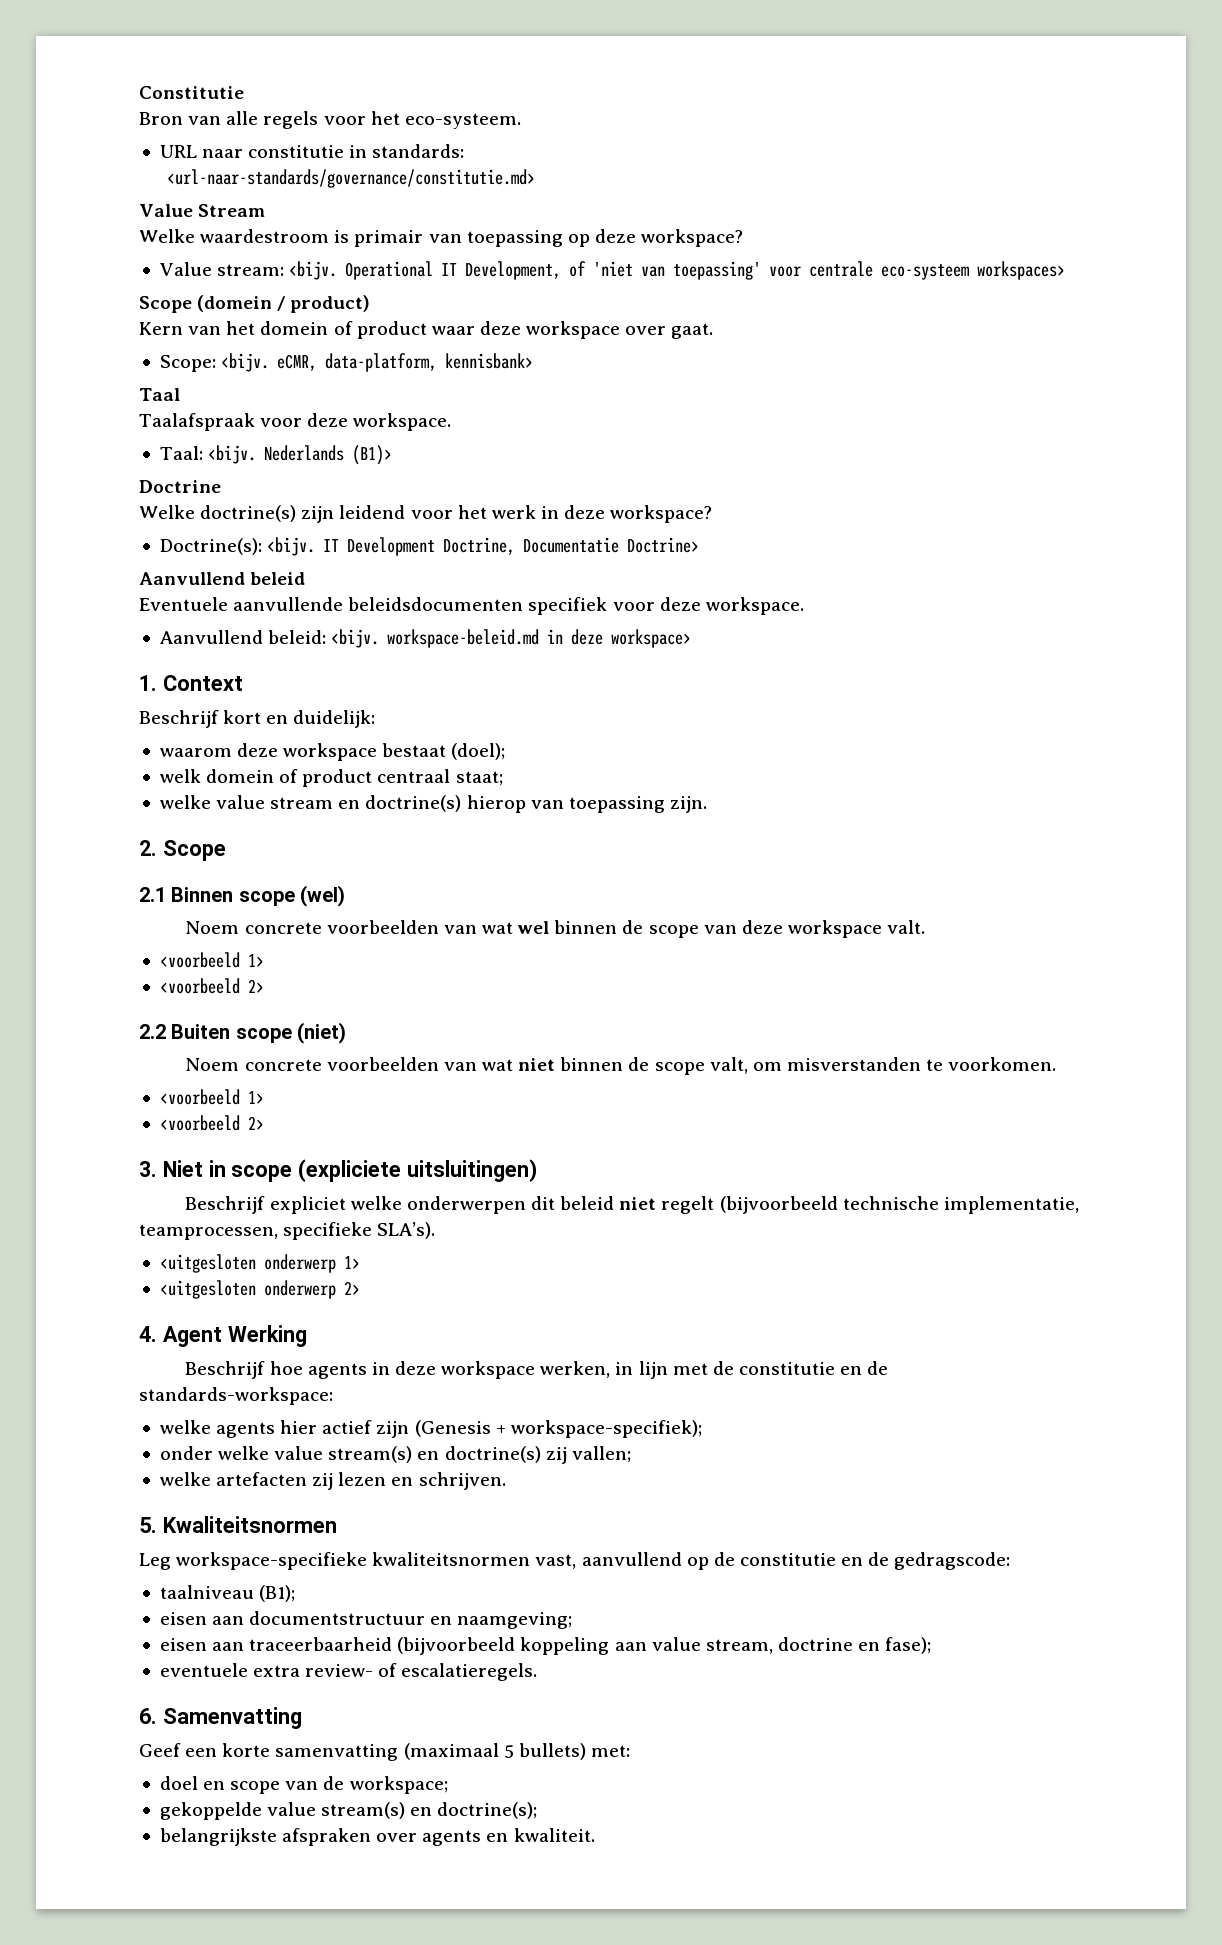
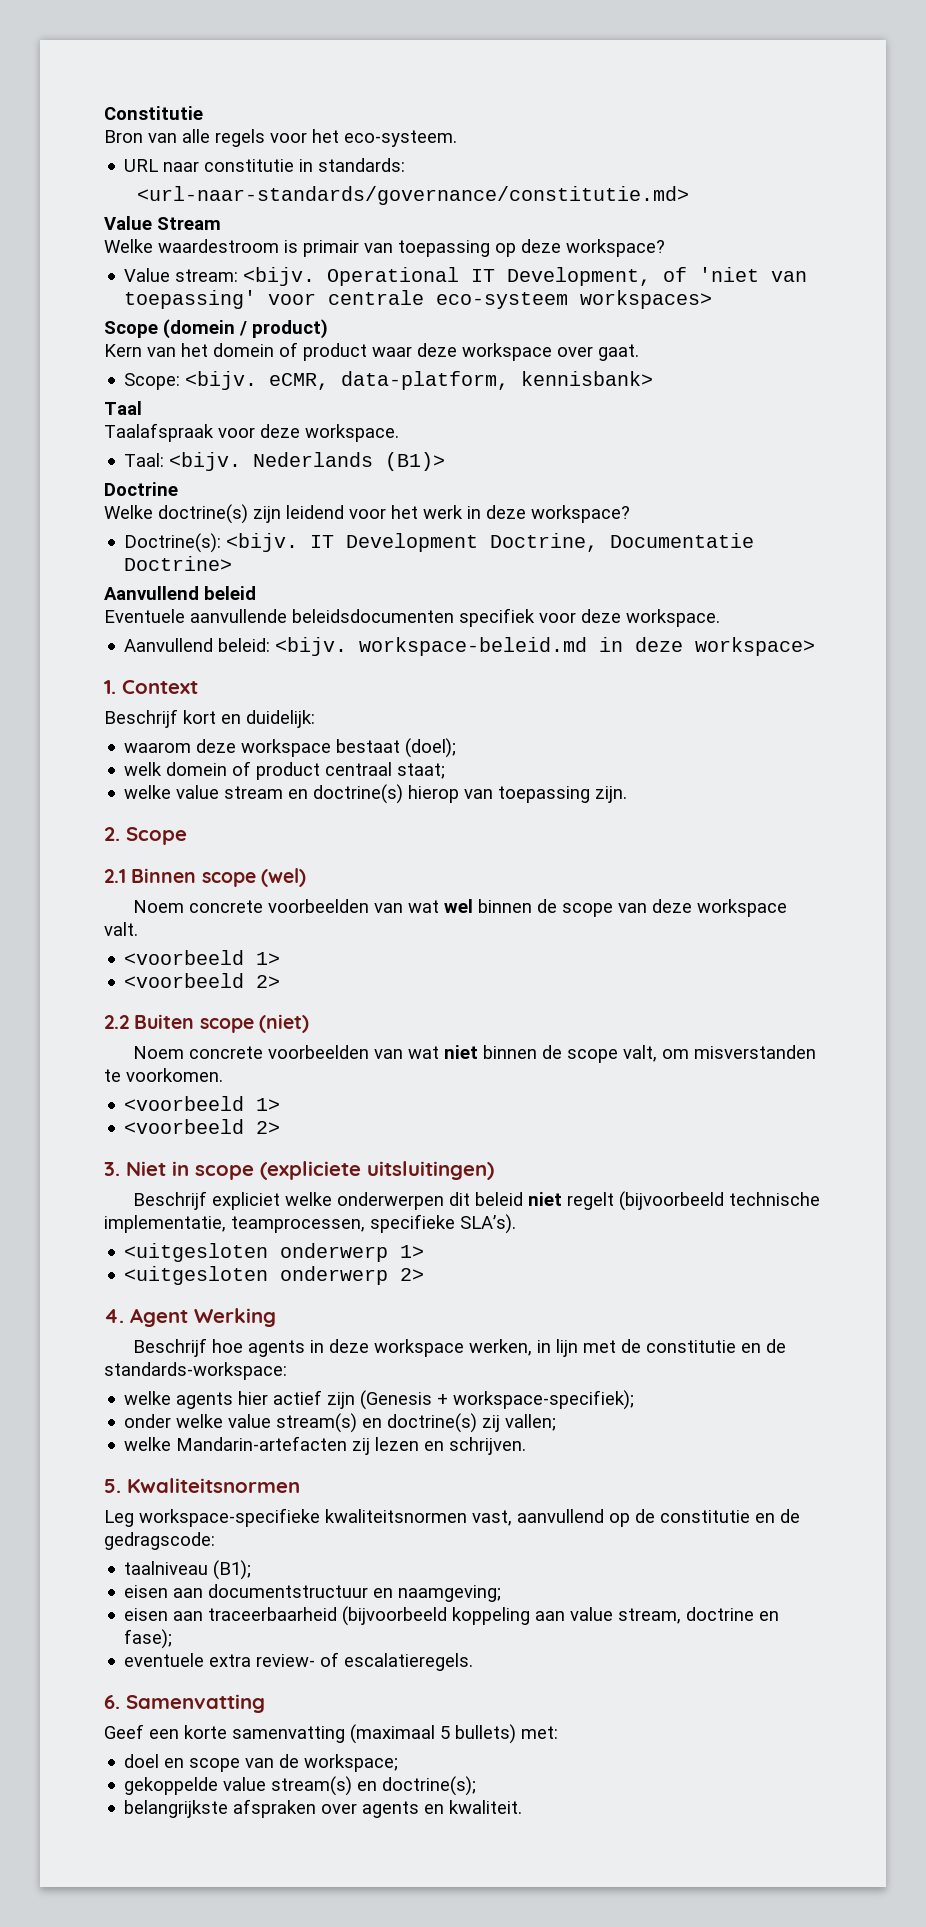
- welke artefacten zij lezen en schrijven.
+ welke Mandarin-artefacten zij lezen en schrijven.

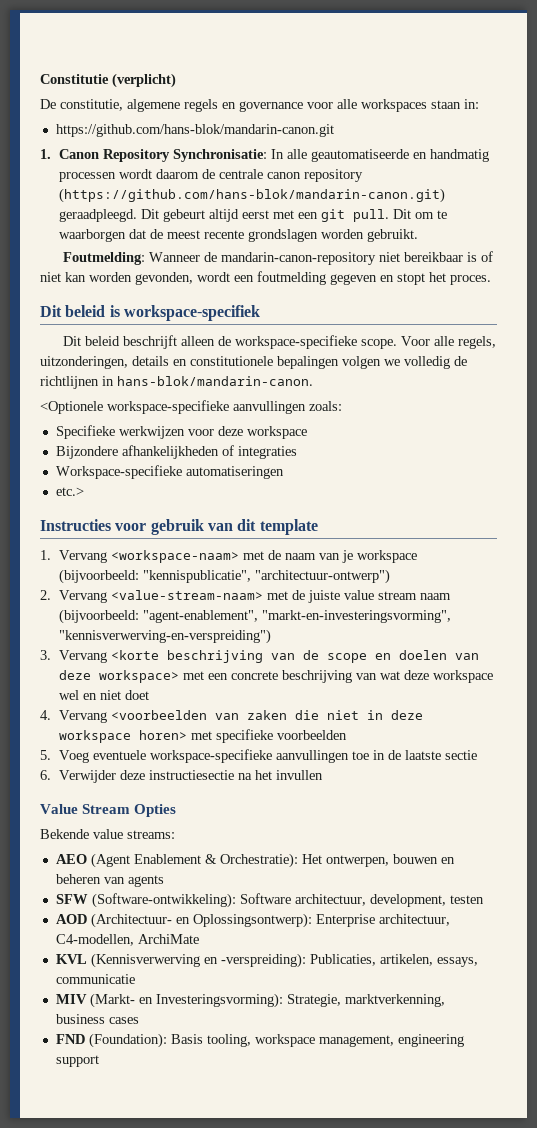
- Constitutie
- Bron van alle regels voor het eco-systeem.
- URL naar constitutie in standards:
- <url-naar-standards/governance/constitutie.md>
- Value Stream
- Welke waardestroom is primair van toepassing op deze workspace?
- Value stream: <bijv. Operational IT Development, of 'niet van toepassing' voor centrale eco-systeem workspaces>
- Scope (domein / product)
- Kern van het domein of product waar deze workspace over gaat.
- Scope: <bijv. eCMR, data-platform, kennisbank>
- Taal
- Taalafspraak voor deze workspace.
- Taal: <bijv. Nederlands (B1)>
- Doctrine
- Welke doctrine(s) zijn leidend voor het werk in deze workspace?
- Doctrine(s): <bijv. IT Development Doctrine, Documentatie Doctrine>
- Aanvullend beleid
- Eventuele aanvullende beleidsdocumenten specifiek voor deze workspace.
- Aanvullend beleid: <bijv. workspace-beleid.md in deze workspace>
- 1. Context
- Beschrijf kort en duidelijk:
- waarom deze workspace bestaat (doel);
- welk domein of product centraal staat;
- welke value stream en doctrine(s) hierop van toepassing zijn.
- 2. Scope
- 2.1 Binnen scope (wel)
- Noem concrete voorbeelden van wat wel binnen de scope van deze workspace valt.
- <voorbeeld 1>
- <voorbeeld 2>
- 2.2 Buiten scope (niet)
- Noem concrete voorbeelden van wat niet binnen de scope valt, om misverstanden te voorkomen.
- <voorbeeld 1>
- <voorbeeld 2>
- 3. Niet in scope (expliciete uitsluitingen)
- Beschrijf expliciet welke onderwerpen dit beleid niet regelt (bijvoorbeeld technische implementatie, teamprocessen, specifieke SLA’s).
- <uitgesloten onderwerp 1>
- <uitgesloten onderwerp 2>
- 4. Agent Werking
- Beschrijf hoe agents in deze workspace werken, in lijn met de constitutie en de standards-workspace:
- welke agents hier actief zijn (Genesis + workspace-specifiek);
- onder welke value stream(s) en doctrine(s) zij vallen;
- welke Mandarin-artefacten zij lezen en schrijven.
- 5. Kwaliteitsnormen
- Leg workspace-specifieke kwaliteitsnormen vast, aanvullend op de constitutie en de gedragscode:
- taalniveau (B1);
- eisen aan documentstructuur en naamgeving;
- eisen aan traceerbaarheid (bijvoorbeeld koppeling aan value stream, doctrine en fase);
- eventuele extra review- of escalatieregels.
- 6. Samenvatting
- Geef een korte samenvatting (maximaal 5 bullets) met:
- doel en scope van de workspace;
- gekoppelde value stream(s) en doctrine(s);
- belangrijkste afspraken over agents en kwaliteit.
+ Constitutie (verplicht)
+ De constitutie, algemene regels en governance voor alle workspaces staan in:
+ https://github.com/hans-blok/mandarin-canon.git
+ 1. Canon Repository Synchronisatie: In alle geautomatiseerde en handmatig processen wordt daarom de centrale canon repository (https://github.com/hans-blok/mandarin-canon.git) geraadpleegd. Dit gebeurt altijd eerst met een git pull. Dit om te waarborgen dat de meest recente grondslagen worden gebruikt.
+ Foutmelding: Wanneer de mandarin-canon-repository niet bereikbaar is of niet kan worden gevonden, wordt een foutmelding gegeven en stopt het proces.
+ Dit beleid is workspace-specifiek
+ Dit beleid beschrijft alleen de workspace-specifieke scope. Voor alle regels, uitzonderingen, details en constitutionele bepalingen volgen we volledig de richtlijnen in hans-blok/mandarin-canon.
+ <Optionele workspace-specifieke aanvullingen zoals:
+ Specifieke werkwijzen voor deze workspace
+ Bijzondere afhankelijkheden of integraties
+ Workspace-specifieke automatiseringen
+ etc.>
+ Instructies voor gebruik van dit template
+ 1. Vervang <workspace-naam> met de naam van je workspace (bijvoorbeeld: "kennispublicatie", "architectuur-ontwerp")
+ 2. Vervang <value-stream-naam> met de juiste value stream naam (bijvoorbeeld: "agent-enablement", "markt-en-investeringsvorming", "kennisverwerving-en-verspreiding")
+ 3. Vervang <korte beschrijving van de scope en doelen van deze workspace> met een concrete beschrijving van wat deze workspace wel en niet doet
+ 4. Vervang <voorbeelden van zaken die niet in deze workspace horen> met specifieke voorbeelden
+ 5. Voeg eventuele workspace-specifieke aanvullingen toe in de laatste sectie
+ 6. Verwijder deze instructiesectie na het invullen
+ Value Stream Opties
+ Bekende value streams:
+ AEO (Agent Enablement & Orchestratie): Het ontwerpen, bouwen en beheren van agents
+ SFW (Software-ontwikkeling): Software architectuur, development, testen
+ AOD (Architectuur- en Oplossingsontwerp): Enterprise architectuur, C4-modellen, ArchiMate
+ KVL (Kennisverwerving en -verspreiding): Publicaties, artikelen, essays, communicatie
+ MIV (Markt- en Investeringsvorming): Strategie, marktverkenning, business cases
+ FND (Foundation): Basis tooling, workspace management, engineering support

